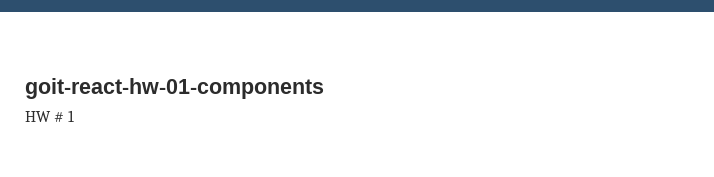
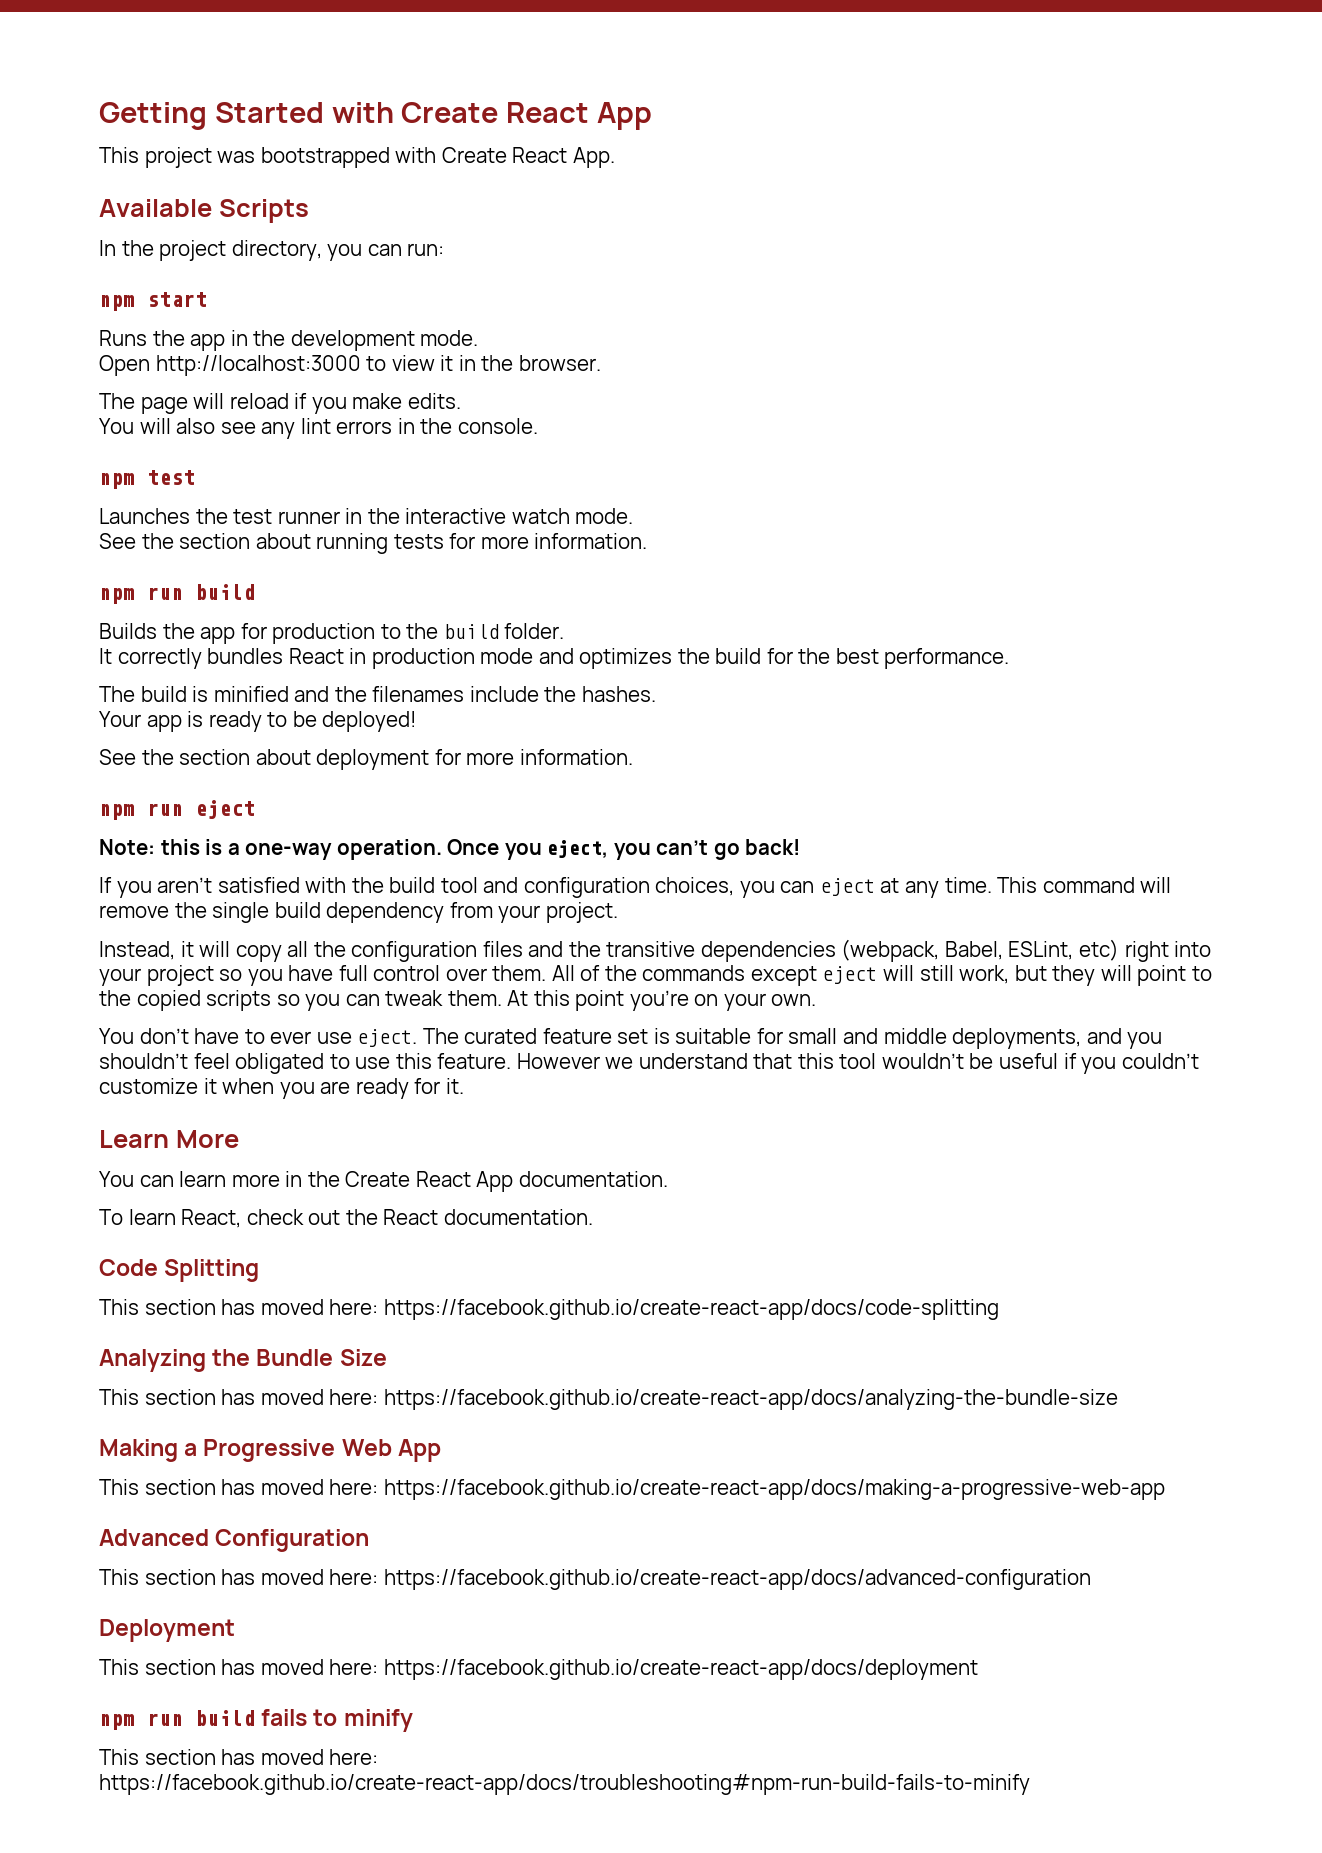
- goit-react-hw-01-components
- HW # 1
+ Getting Started with Create React App
+ This project was bootstrapped with Create React App.
+ Available Scripts
+ In the project directory, you can run:
+ npm start
+ Runs the app in the development mode.
+ Open http://localhost:3000 to view it in the browser.
+ The page will reload if you make edits.
+ You will also see any lint errors in the console.
+ npm test
+ Launches the test runner in the interactive watch mode.
+ See the section about running tests for more information.
+ npm run build
+ Builds the app for production to the build folder.
+ It correctly bundles React in production mode and optimizes the build for the best performance.
+ The build is minified and the filenames include the hashes.
+ Your app is ready to be deployed!
+ See the section about deployment for more information.
+ npm run eject
+ Note: this is a one-way operation. Once you eject, you can’t go back!
+ If you aren’t satisfied with the build tool and configuration choices, you can eject at any time. This command will remove the single build dependency from your project.
+ Instead, it will copy all the configuration files and the transitive dependencies (webpack, Babel, ESLint, etc) right into your project so you have full control over them. All of the commands except eject will still work, but they will point to the copied scripts so you can tweak them. At this point you’re on your own.
+ You don’t have to ever use eject. The curated feature set is suitable for small and middle deployments, and you shouldn’t feel obligated to use this feature. However we understand that this tool wouldn’t be useful if you couldn’t customize it when you are ready for it.
+ Learn More
+ You can learn more in the Create React App documentation.
+ To learn React, check out the React documentation.
+ Code Splitting
+ This section has moved here: https://facebook.github.io/create-react-app/docs/code-splitting
+ Analyzing the Bundle Size
+ This section has moved here: https://facebook.github.io/create-react-app/docs/analyzing-the-bundle-size
+ Making a Progressive Web App
+ This section has moved here: https://facebook.github.io/create-react-app/docs/making-a-progressive-web-app
+ Advanced Configuration
+ This section has moved here: https://facebook.github.io/create-react-app/docs/advanced-configuration
+ Deployment
+ This section has moved here: https://facebook.github.io/create-react-app/docs/deployment
+ npm run build fails to minify
+ This section has moved here: https://facebook.github.io/create-react-app/docs/troubleshooting#npm-run-build-fails-to-minify

